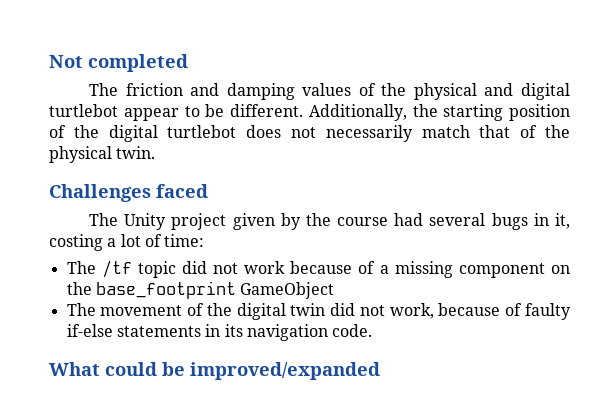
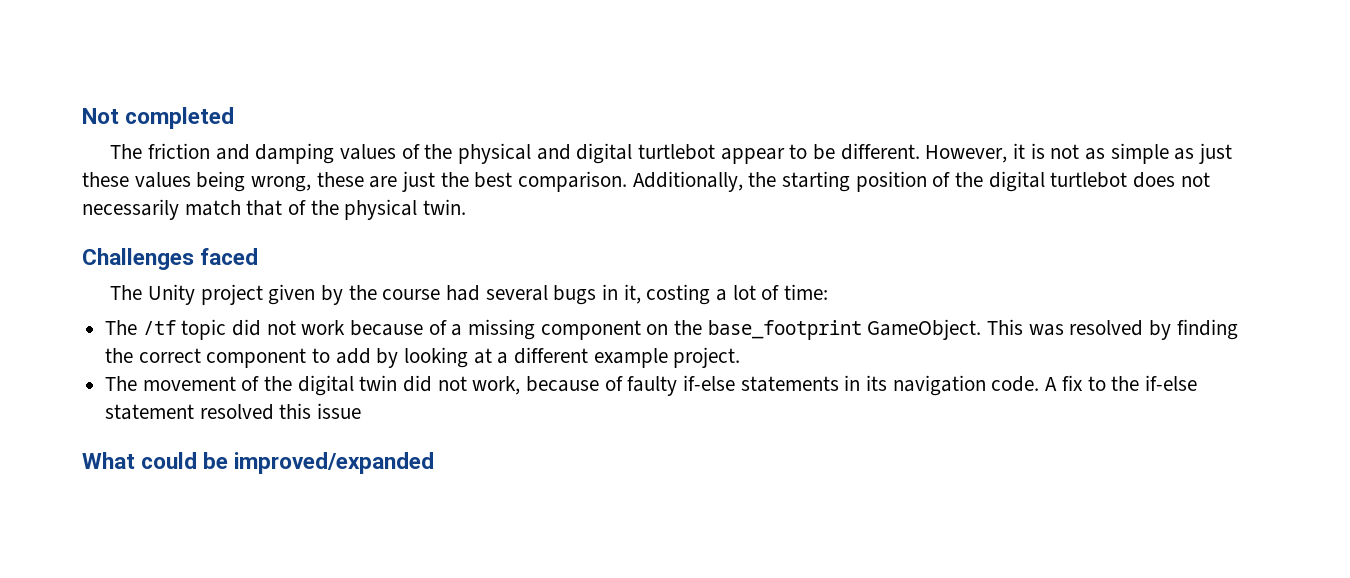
+ However, it is not as simple as just these values being wrong, these are just the best comparison.
- The /tf topic did not work because of a missing component on the base_footprint GameObject
+ The /tf topic did not work because of a missing component on the base_footprint GameObject. This was resolved by finding the correct component to add by looking at a different example project.
+ A fix to the if-else statement resolved this issue

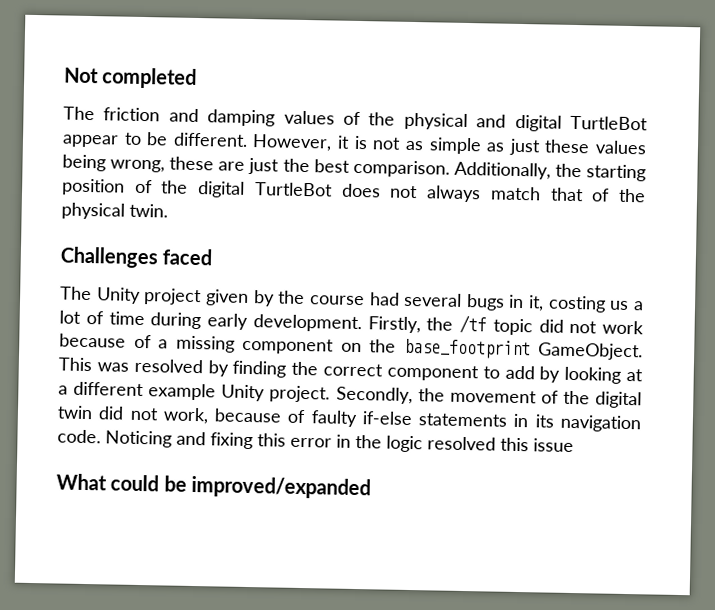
- The friction and damping values of the physical and digital turtlebot appear to be different.
+ The friction and damping values of the physical and digital TurtleBot appear to be different.
- Additionally, the starting position of the digital turtlebot does not necessarily match that of the physical twin.
+ Additionally, the starting position of the digital TurtleBot does not always match that of the physical twin.
- The Unity project given by the course had several bugs in it, costing a lot of time:
- The /tf topic did not work because of a missing component on the base_footprint GameObject.
+ The Unity project given by the course had several bugs in it, costing us a lot of time during early development. Firstly, the /tf topic did not work because of a missing component on the base_footprint GameObject.
- This was resolved by finding the correct component to add by looking at a different example project.
- The movement of the digital twin did not work, because of faulty if-else statements in its navigation code.
+ This was resolved by finding the correct component to add by looking at a different example Unity project. Secondly, the movement of the digital twin did not work, because of faulty if-else statements in its navigation code.
- A fix to the if-else statement resolved this issue
+ Noticing and fixing this error in the logic resolved this issue

